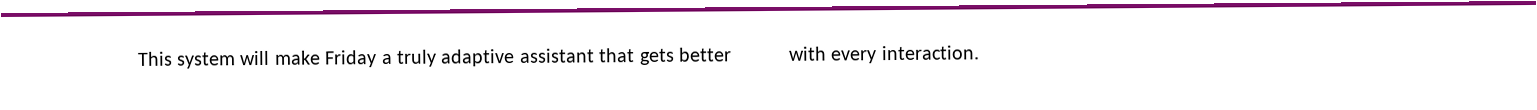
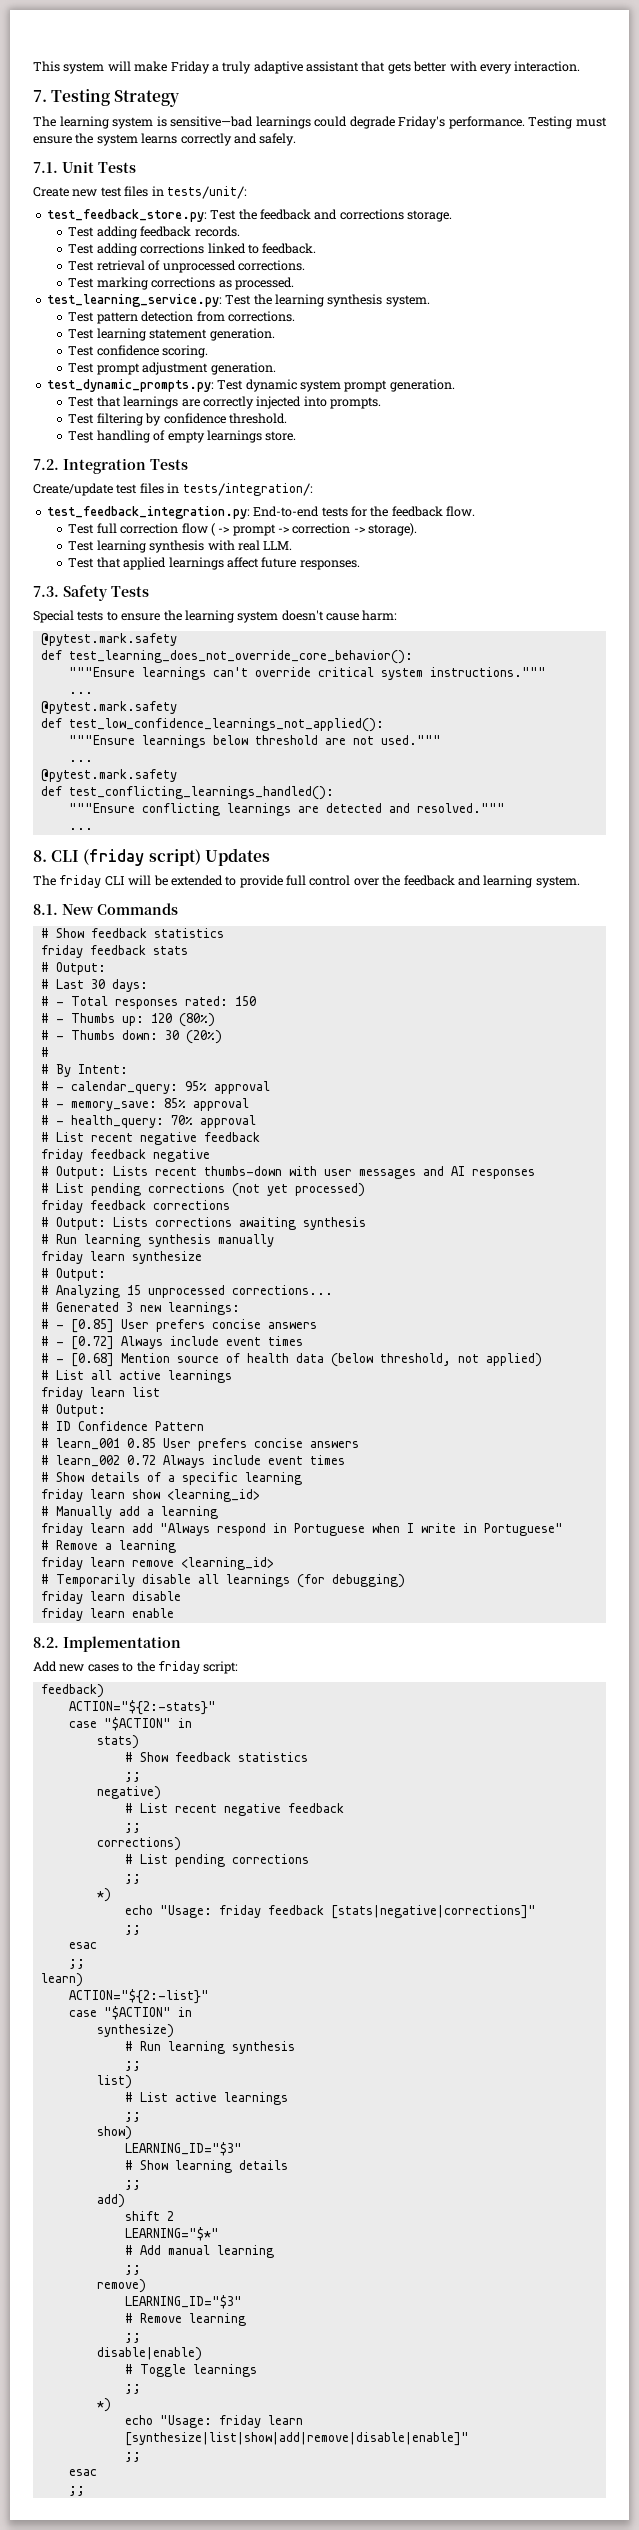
+ 7. Testing Strategy
+ The learning system is sensitive—bad learnings could degrade Friday's performance. Testing must ensure the system learns correctly and safely.
+ 7.1. Unit Tests
+ Create new test files in tests/unit/:
+ test_feedback_store.py: Test the feedback and corrections storage.
+ Test adding feedback records.
+ Test adding corrections linked to feedback.
+ Test retrieval of unprocessed corrections.
+ Test marking corrections as processed.
+ test_learning_service.py: Test the learning synthesis system.
+ Test pattern detection from corrections.
+ Test learning statement generation.
+ Test confidence scoring.
+ Test prompt adjustment generation.
+ test_dynamic_prompts.py: Test dynamic system prompt generation.
+ Test that learnings are correctly injected into prompts.
+ Test filtering by confidence threshold.
+ Test handling of empty learnings store.
+ 7.2. Integration Tests
+ Create/update test files in tests/integration/:
+ test_feedback_integration.py: End-to-end tests for the feedback flow.
+ Test full correction flow ( -> prompt -> correction -> storage).
+ Test learning synthesis with real LLM.
+ Test that applied learnings affect future responses.
+ 7.3. Safety Tests
+ Special tests to ensure the learning system doesn't cause harm:
+ @pytest.mark.safety
+ def test_learning_does_not_override_core_behavior():
+ """Ensure learnings can't override critical system instructions."""
+ ...
+ @pytest.mark.safety
+ def test_low_confidence_learnings_not_applied():
+ """Ensure learnings below threshold are not used."""
+ ...
+ @pytest.mark.safety
+ def test_conflicting_learnings_handled():
+ """Ensure conflicting learnings are detected and resolved."""
+ ...
+ 8. CLI (friday script) Updates
+ The friday CLI will be extended to provide full control over the feedback and learning system.
+ 8.1. New Commands
+ # Show feedback statistics
+ friday feedback stats
+ # Output:
+ # Last 30 days:
+ # - Total responses rated: 150
+ # - Thumbs up: 120 (80%)
+ # - Thumbs down: 30 (20%)
+ #
+ # By Intent:
+ # - calendar_query: 95% approval
+ # - memory_save: 85% approval
+ # - health_query: 70% approval
+ # List recent negative feedback
+ friday feedback negative
+ # Output: Lists recent thumbs-down with user messages and AI responses
+ # List pending corrections (not yet processed)
+ friday feedback corrections
+ # Output: Lists corrections awaiting synthesis
+ # Run learning synthesis manually
+ friday learn synthesize
+ # Output:
+ # Analyzing 15 unprocessed corrections...
+ # Generated 3 new learnings:
+ # - [0.85] User prefers concise answers
+ # - [0.72] Always include event times
+ # - [0.68] Mention source of health data (below threshold, not applied)
+ # List all active learnings
+ friday learn list
+ # Output:
+ # ID Confidence Pattern
+ # learn_001 0.85 User prefers concise answers
+ # learn_002 0.72 Always include event times
+ # Show details of a specific learning
+ friday learn show <learning_id>
+ # Manually add a learning
+ friday learn add "Always respond in Portuguese when I write in Portuguese"
+ # Remove a learning
+ friday learn remove <learning_id>
+ # Temporarily disable all learnings (for debugging)
+ friday learn disable
+ friday learn enable
+ 8.2. Implementation
+ Add new cases to the friday script:
+ feedback)
+ ACTION="${2:-stats}"
+ case "$ACTION" in
+ stats)
+ # Show feedback statistics
+ ;;
+ negative)
+ # List recent negative feedback
+ ;;
+ corrections)
+ # List pending corrections
+ ;;
+ *)
+ echo "Usage: friday feedback [stats|negative|corrections]"
+ ;;
+ esac
+ ;;
+ learn)
+ ACTION="${2:-list}"
+ case "$ACTION" in
+ synthesize)
+ # Run learning synthesis
+ ;;
+ list)
+ # List active learnings
+ ;;
+ show)
+ LEARNING_ID="$3"
+ # Show learning details
+ ;;
+ add)
+ shift 2
+ LEARNING="$*"
+ # Add manual learning
+ ;;
+ remove)
+ LEARNING_ID="$3"
+ # Remove learning
+ ;;
+ disable|enable)
+ # Toggle learnings
+ ;;
+ *)
+ echo "Usage: friday learn [synthesize|list|show|add|remove|disable|enable]"
+ ;;
+ esac
+ ;;

